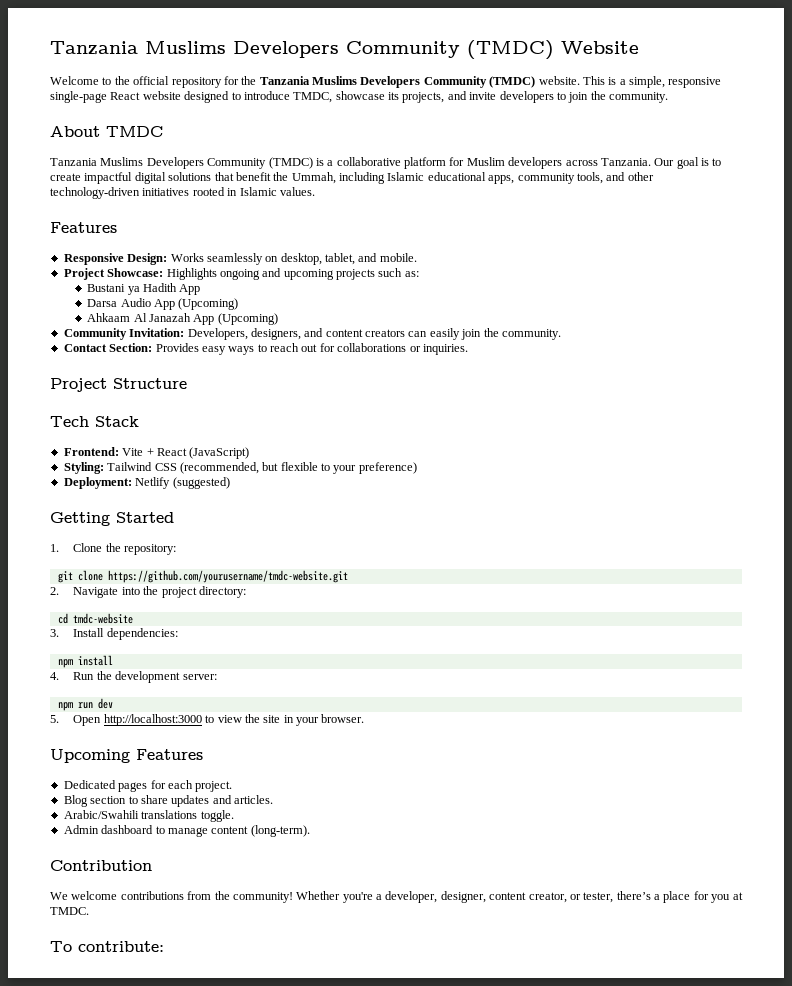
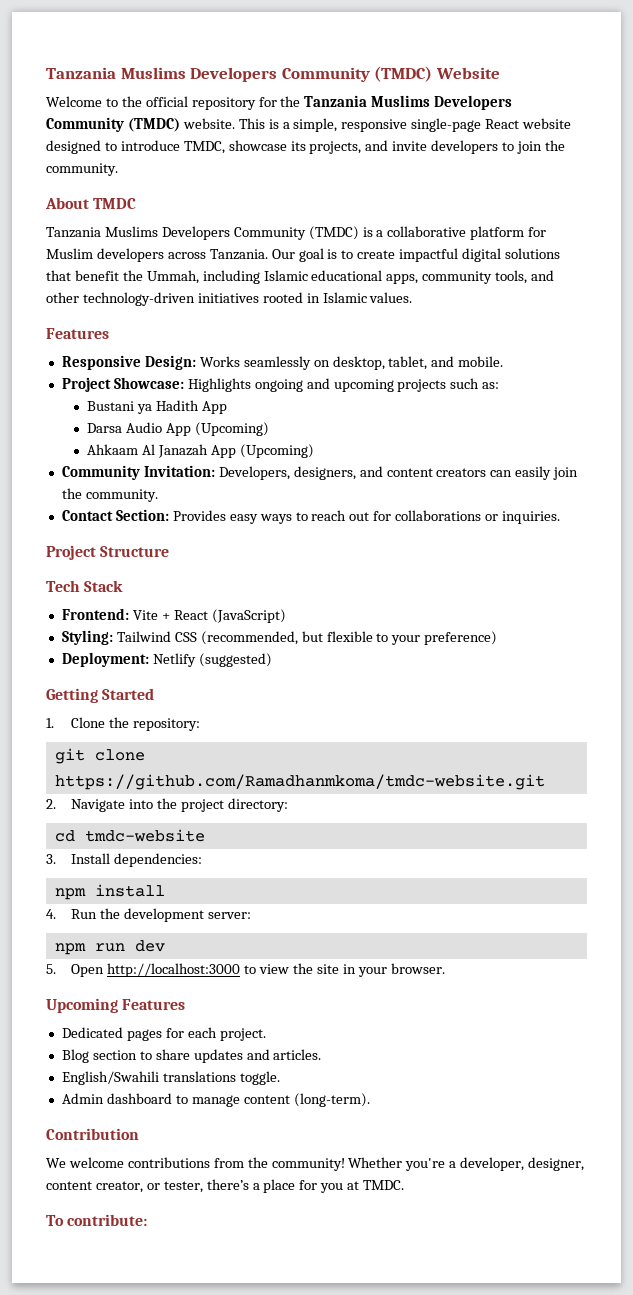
- git clone https://github.com/yourusername/tmdc-website.git
+ git clone https://github.com/Ramadhanmkoma/tmdc-website.git
- Arabic/Swahili translations toggle.
+ English/Swahili translations toggle.

